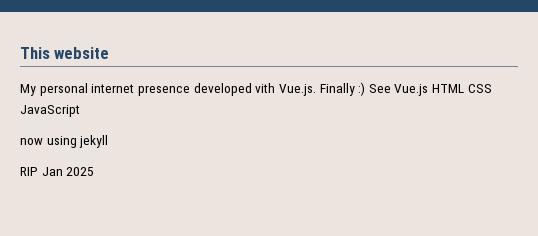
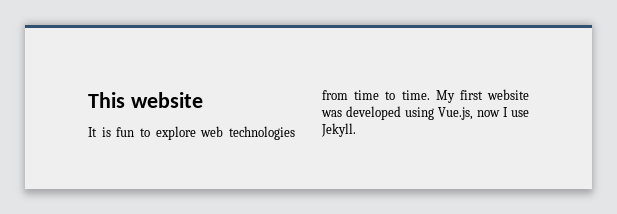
- My personal internet presence developed vith Vue.js. Finally :) See Vue.js HTML CSS JavaScript
- now using jekyll
- RIP Jan 2025
+ It is fun to explore web technologies from time to time. My first website was developed using Vue.js, now I use Jekyll.

